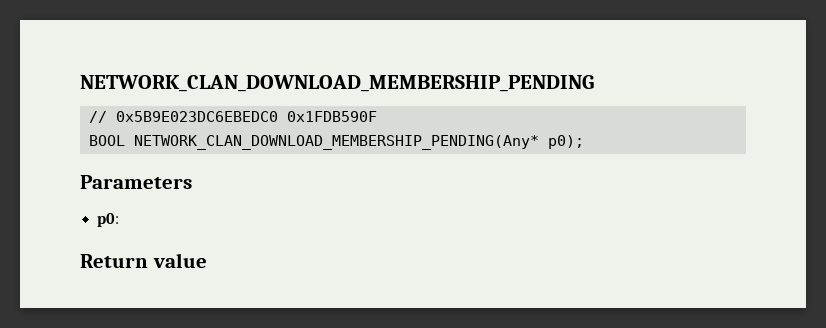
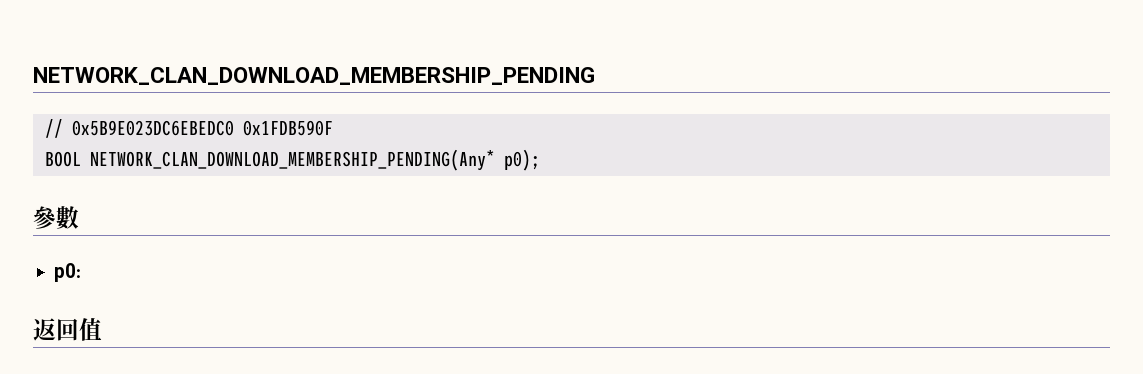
- Parameters
+ 參數
- Return value
+ 返回值

